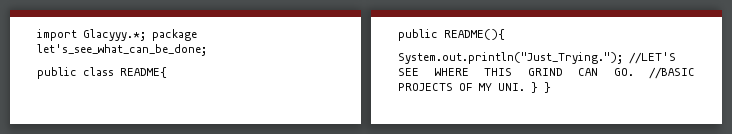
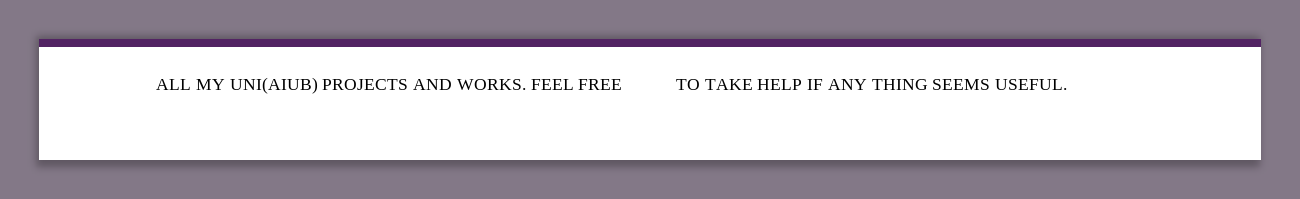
- import Glacyyy.*; package let's_see_what_can_be_done;
- public class README{
- public README(){
- System.out.println("Just_Trying."); //LET'S SEE WHERE THIS GRIND CAN GO. //BASIC PROJECTS OF MY UNI. } }
+ ALL MY UNI(AIUB) PROJECTS AND WORKS. FEEL FREE TO TAKE HELP IF ANY THING SEEMS USEFUL.

